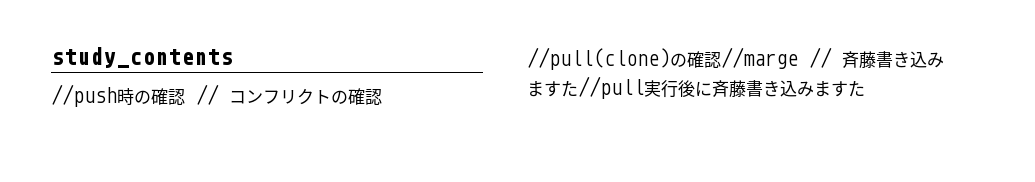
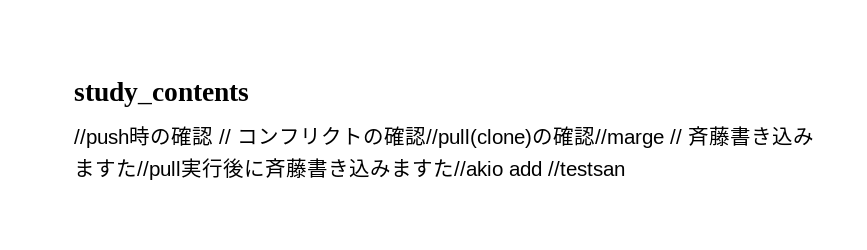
- //push時の確認 // コンフリクトの確認//pull(clone)の確認//marge // 斉藤書き込みますた//pull実行後に斉藤書き込みますた
+ //push時の確認 // コンフリクトの確認//pull(clone)の確認//marge // 斉藤書き込みますた//pull実行後に斉藤書き込みますた//akio add //testsan

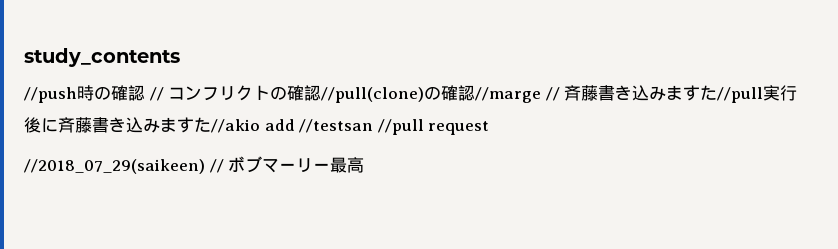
- //push時の確認 // コンフリクトの確認//pull(clone)の確認//marge // 斉藤書き込みますた//pull実行後に斉藤書き込みますた//akio add //testsan
+ //push時の確認 // コンフリクトの確認//pull(clone)の確認//marge // 斉藤書き込みますた//pull実行後に斉藤書き込みますた//akio add //testsan //pull request
+ //2018_07_29(saikeen) // ボブマーリー最高

